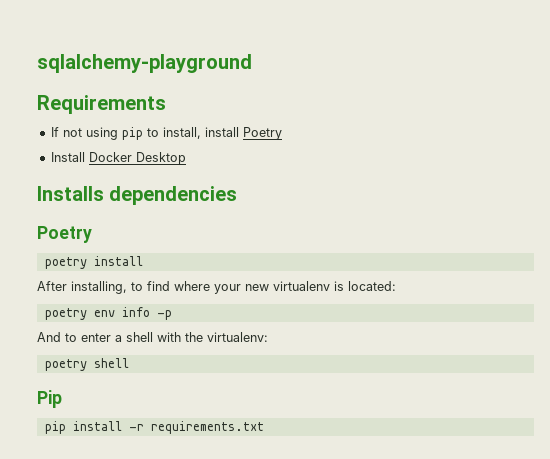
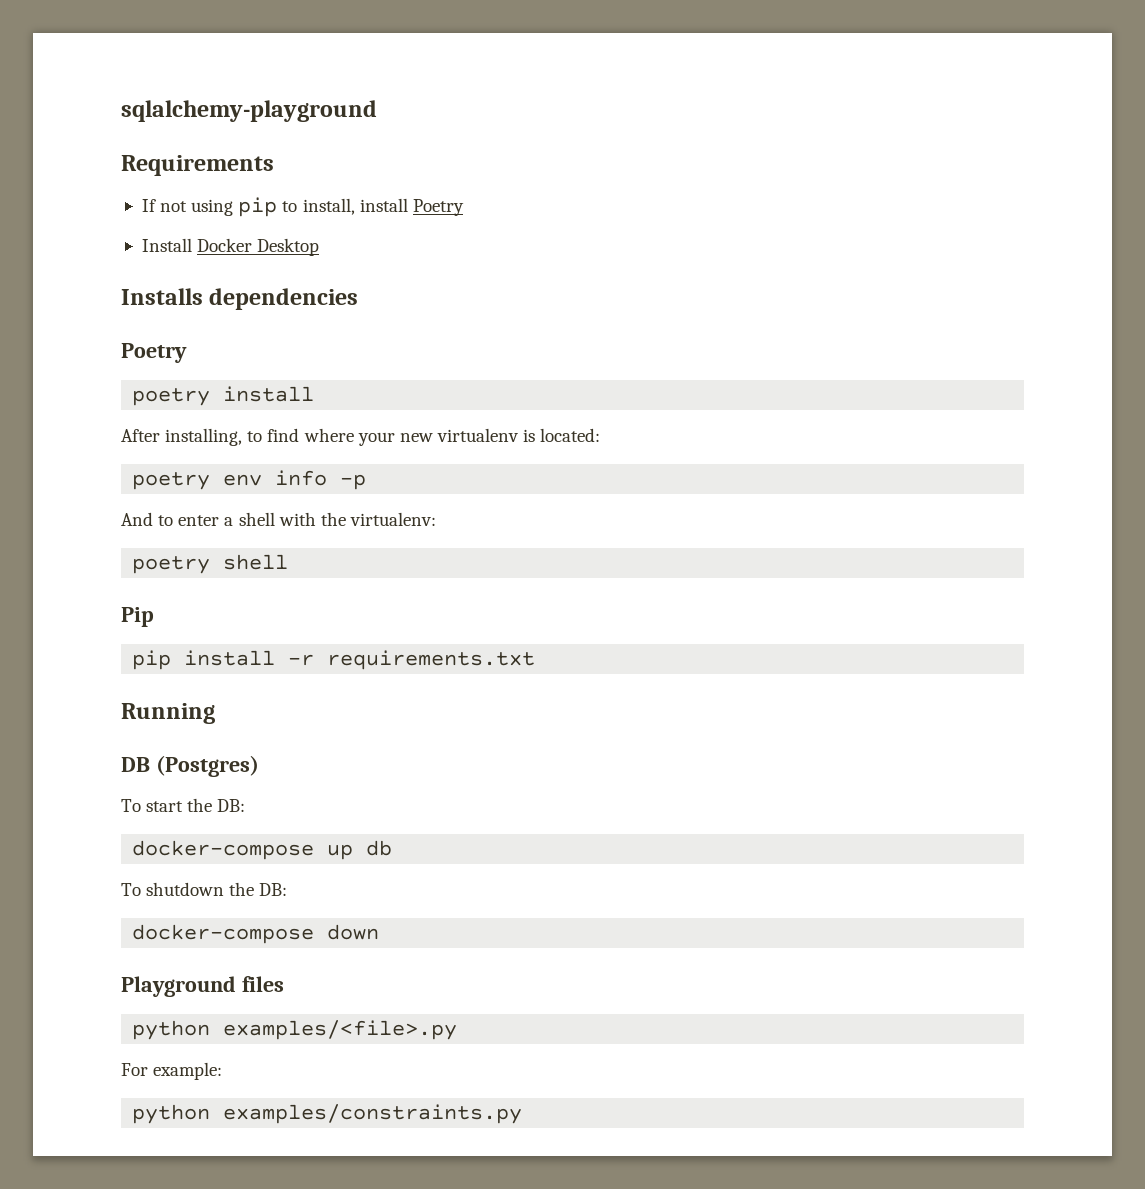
+ Running
+ DB (Postgres)
+ To start the DB:
+ docker-compose up db
+ To shutdown the DB:
+ docker-compose down
+ Playground files
+ python examples/<file>.py
+ For example:
+ python examples/constraints.py

